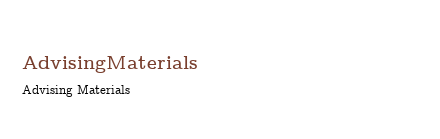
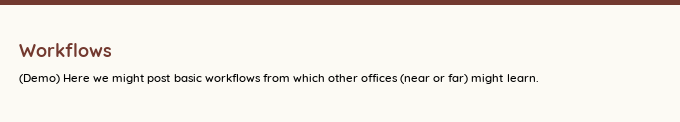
- AdvisingMaterials
- Advising Materials
+ Workflows
+ (Demo) Here we might post basic workflows from which other offices (near or far) might learn.

